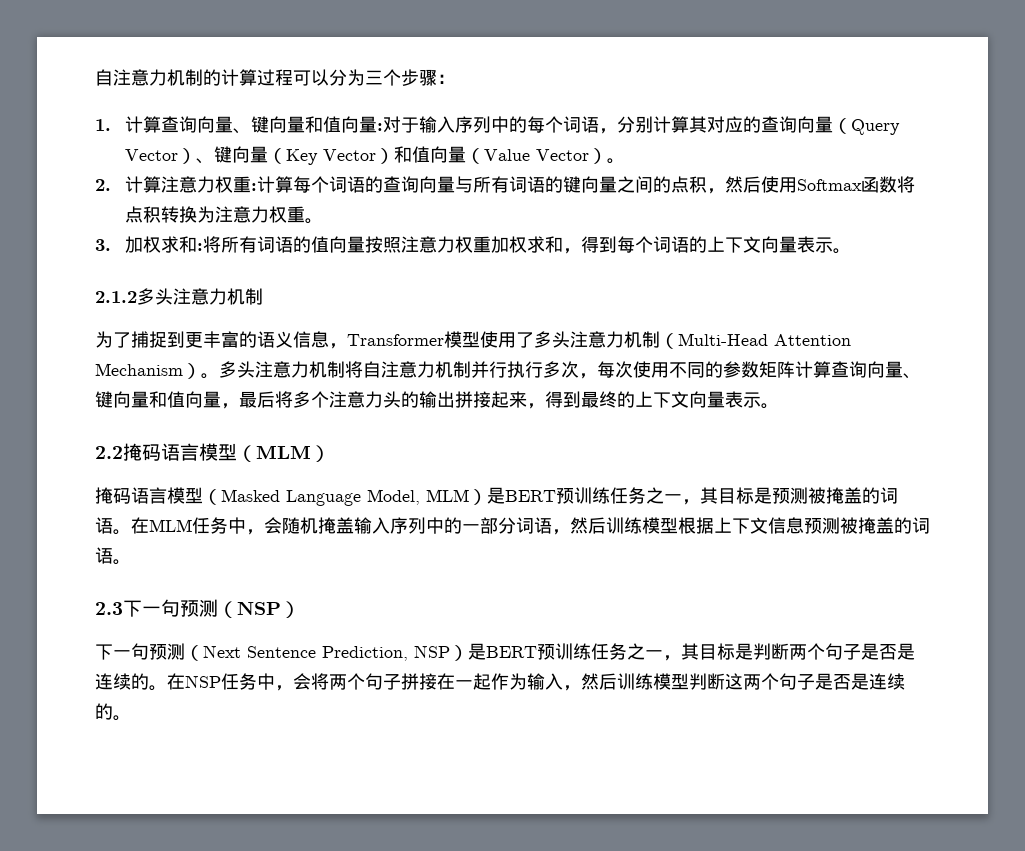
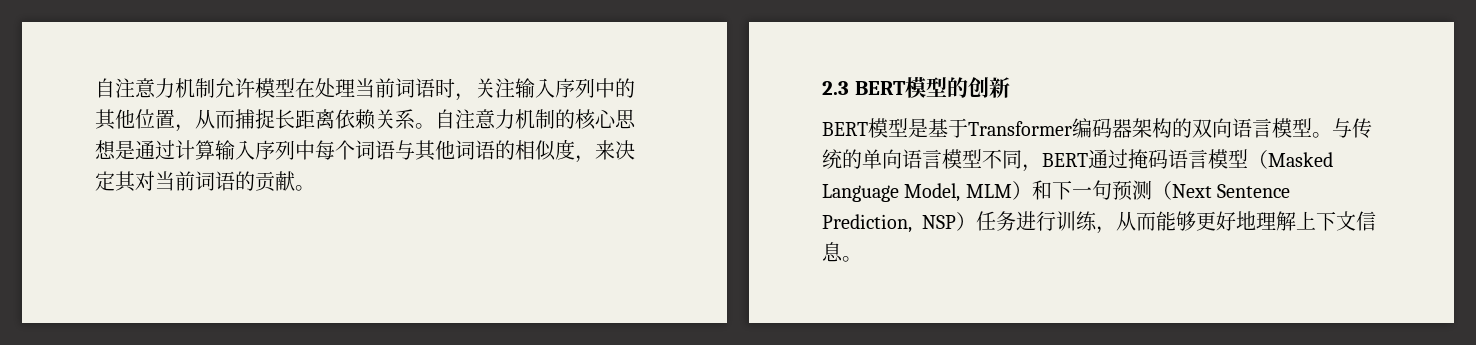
- 自注意力机制的计算过程可以分为三个步骤：
- 1.计算查询向量、键向量和值向量:对于输入序列中的每个词语，分别计算其对应的查询向量（Query Vector）、键向量（Key Vector）和值向量（Value Vector）。
- 2.计算注意力权重:计算每个词语的查询向量与所有词语的键向量之间的点积，然后使用Softmax函数将点积转换为注意力权重。
- 3.加权求和:将所有词语的值向量按照注意力权重加权求和，得到每个词语的上下文向量表示。
- 2.1.2多头注意力机制
- 为了捕捉到更丰富的语义信息，Transformer模型使用了多头注意力机制（Multi-Head Attention Mechanism）。多头注意力机制将自注意力机制并行执行多次，每次使用不同的参数矩阵计算查询向量、键向量和值向量，最后将多个注意力头的输出拼接起来，得到最终的上下文向量表示。
- 2.2掩码语言模型（MLM）
- 掩码语言模型（Masked Language Model, MLM）是BERT预训练任务之一，其目标是预测被掩盖的词语。在MLM任务中，会随机掩盖输入序列中的一部分词语，然后训练模型根据上下文信息预测被掩盖的词语。
- 2.3下一句预测（NSP）
- 下一句预测（Next Sentence Prediction, NSP）是BERT预训练任务之一，其目标是判断两个句子是否是连续的。在NSP任务中，会将两个句子拼接在一起作为输入，然后训练模型判断这两个句子是否是连续的。
+ 自注意力机制允许模型在处理当前词语时，关注输入序列中的其他位置，从而捕捉长距离依赖关系。自注意力机制的核心思想是通过计算输入序列中每个词语与其他词语的相似度，来决定其对当前词语的贡献。
+ 2.3 BERT模型的创新
+ BERT模型是基于Transformer编码器架构的双向语言模型。与传统的单向语言模型不同，BERT通过掩码语言模型（Masked Language Model, MLM）和下一句预测（Next Sentence Prediction, NSP）任务进行训练，从而能够更好地理解上下文信息。

